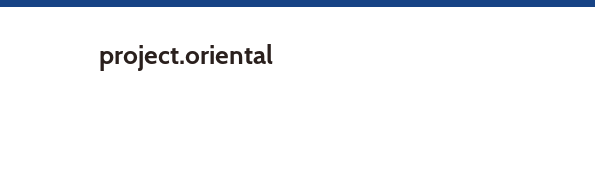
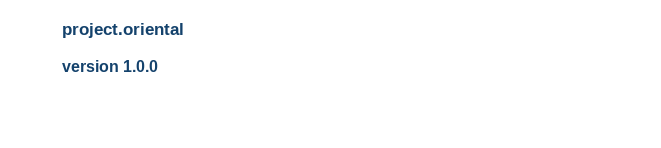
+ version 1.0.0

